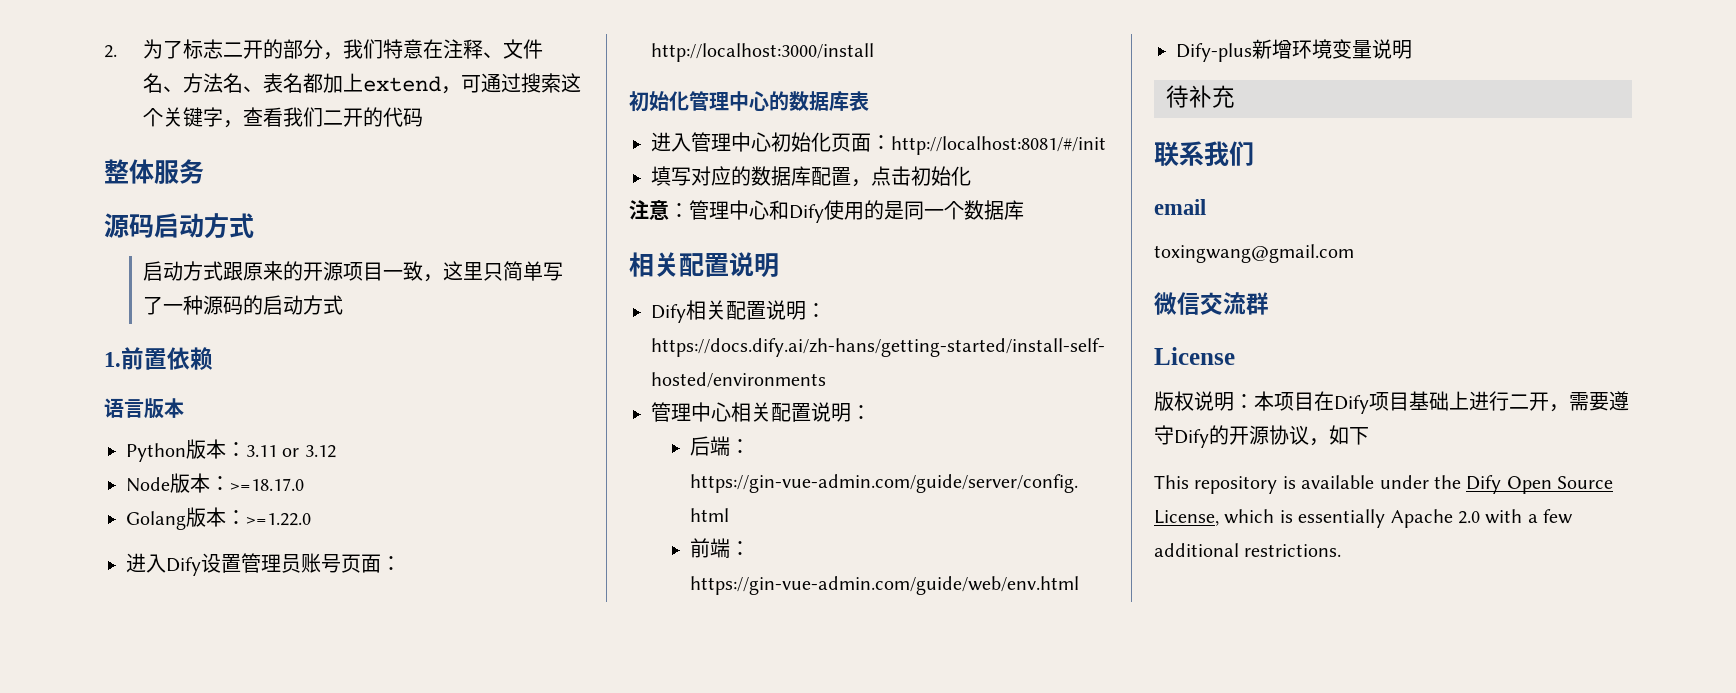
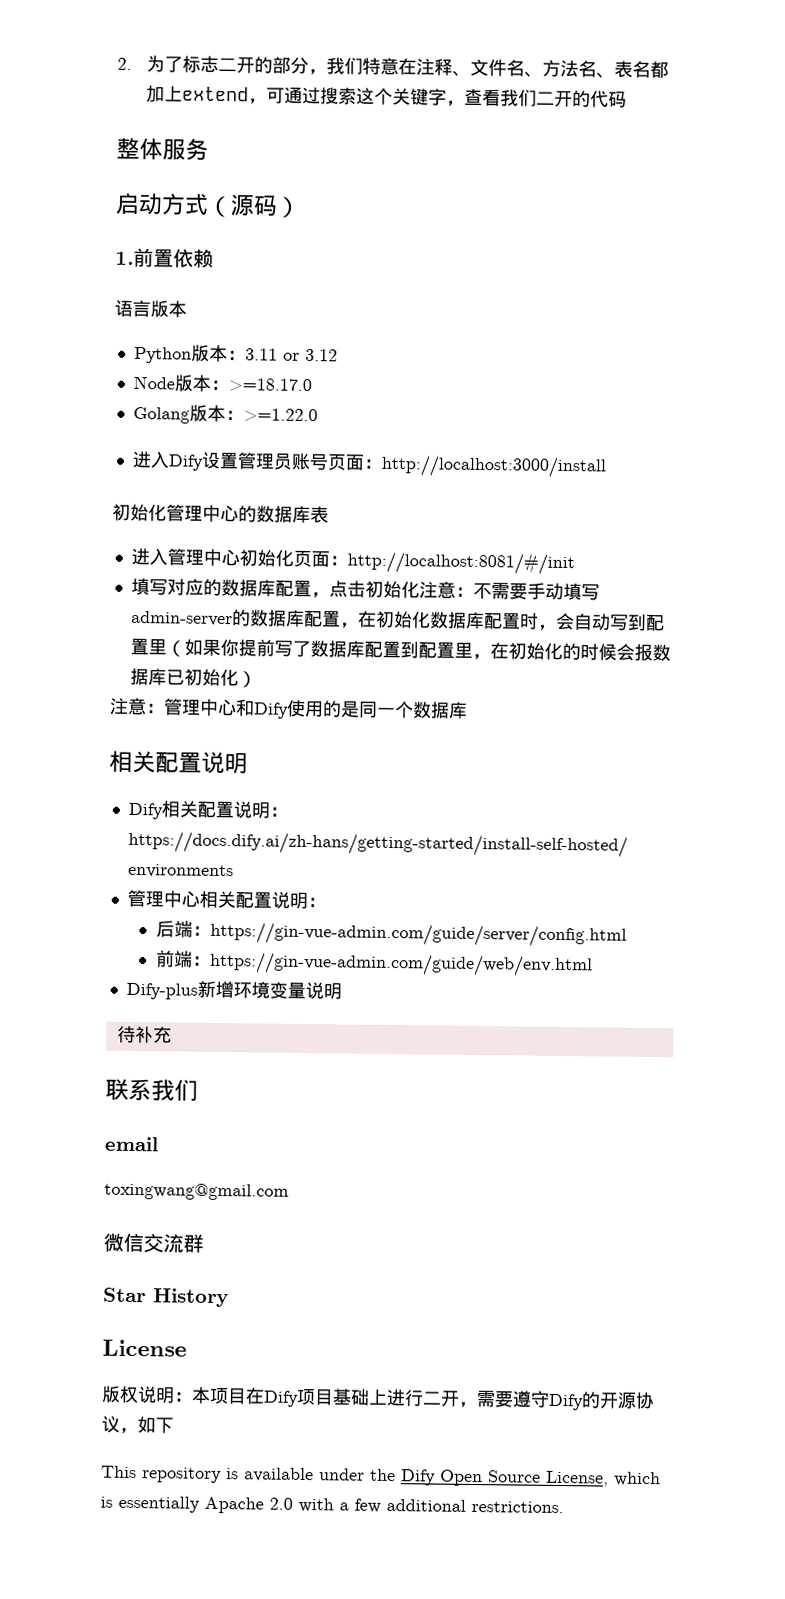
- 源码启动方式
- 启动方式跟原来的开源项目一致，这里只简单写了一种源码的启动方式
+ 启动方式（源码）
- 填写对应的数据库配置，点击初始化
+ 填写对应的数据库配置，点击初始化注意：不需要手动填写admin-server的数据库配置，在初始化数据库配置时，会自动写到配置里（如果你提前写了数据库配置到配置里，在初始化的时候会报数据库已初始化）
+ Star History

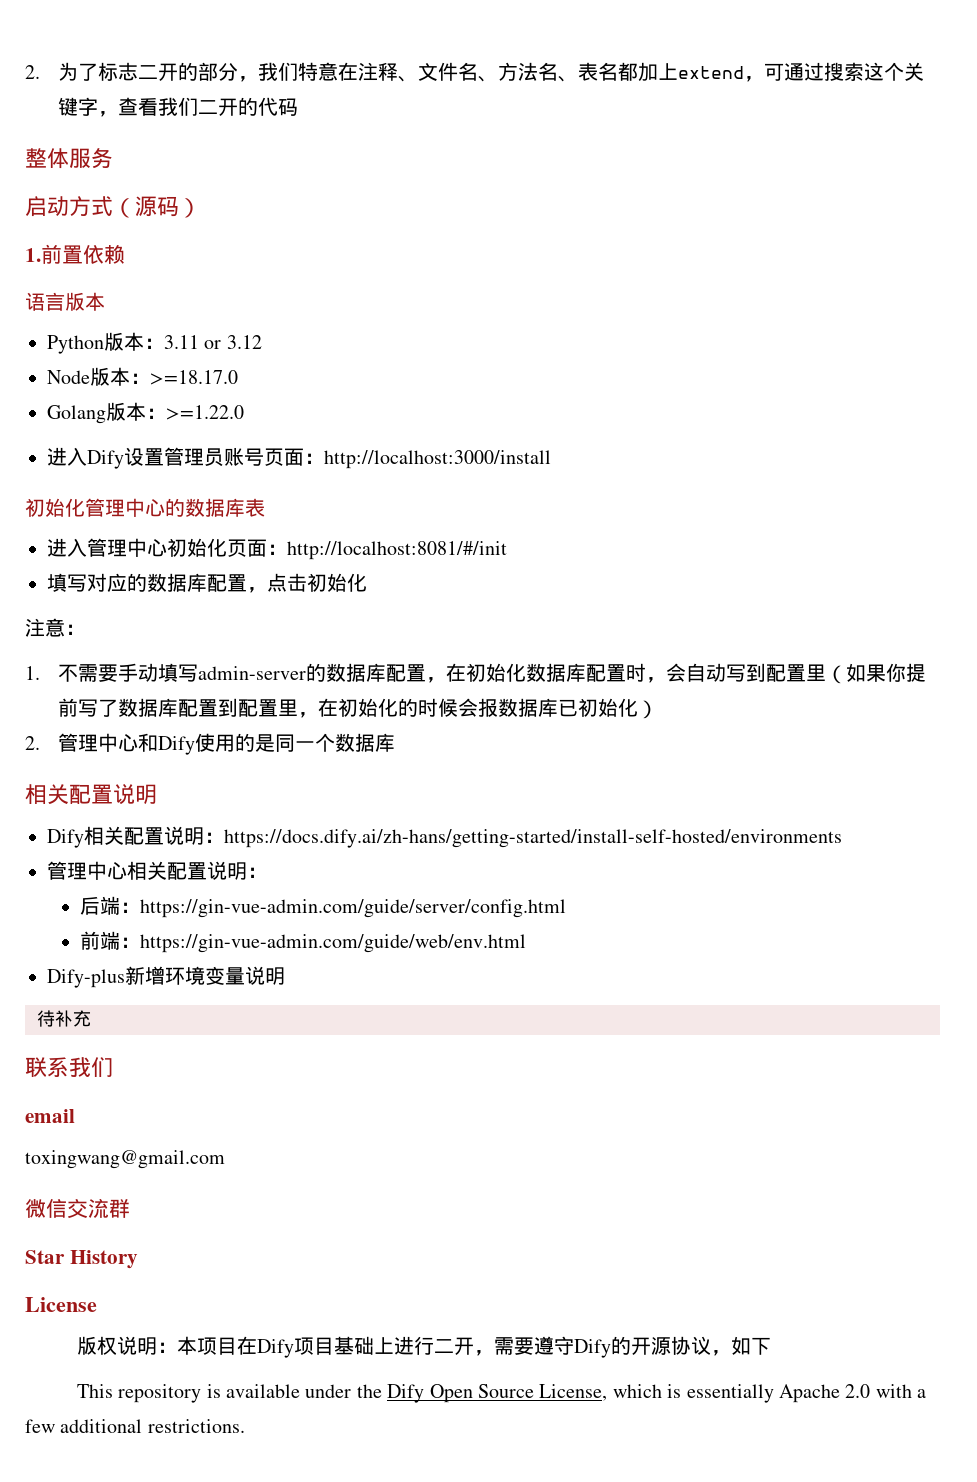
- 填写对应的数据库配置，点击初始化注意：不需要手动填写admin-server的数据库配置，在初始化数据库配置时，会自动写到配置里（如果你提前写了数据库配置到配置里，在初始化的时候会报数据库已初始化）
+ 填写对应的数据库配置，点击初始化
+ 注意：
+ 1.不需要手动填写admin-server的数据库配置，在初始化数据库配置时，会自动写到配置里（如果你提前写了数据库配置到配置里，在初始化的时候会报数据库已初始化）
- 注意：管理中心和Dify使用的是同一个数据库
+ 2.管理中心和Dify使用的是同一个数据库

